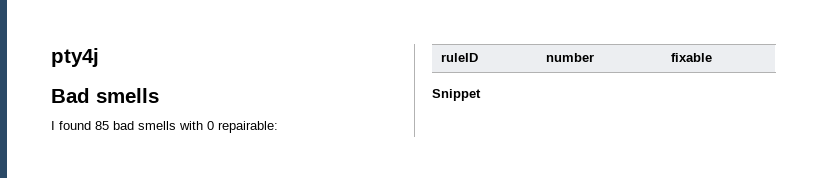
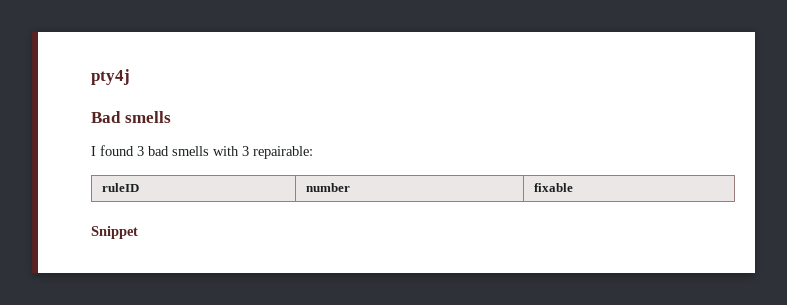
- I found 85 bad smells with 0 repairable:
+ I found 3 bad smells with 3 repairable:

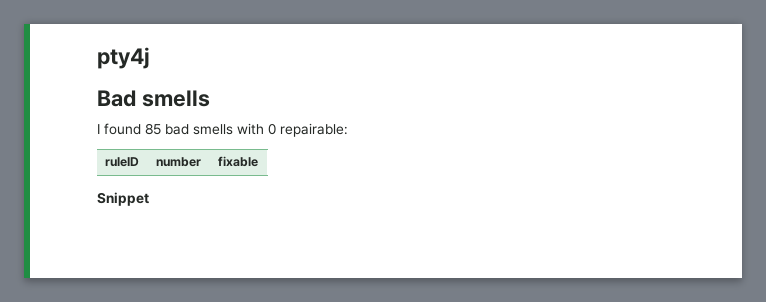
- I found 3 bad smells with 3 repairable:
+ I found 85 bad smells with 0 repairable:

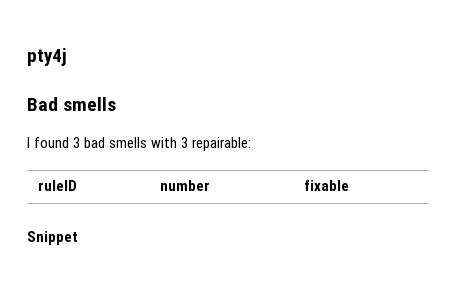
- I found 85 bad smells with 0 repairable:
+ I found 3 bad smells with 3 repairable:

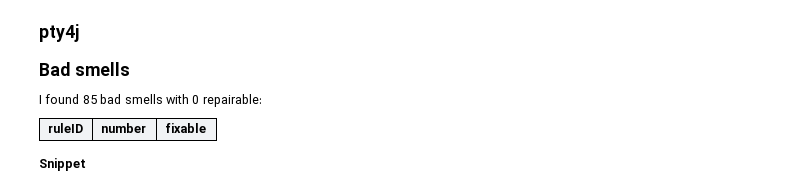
- I found 3 bad smells with 3 repairable:
+ I found 85 bad smells with 0 repairable:

